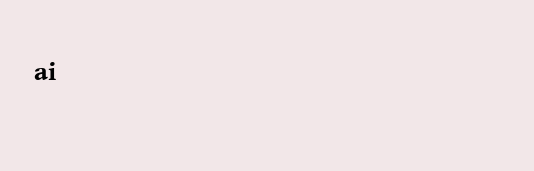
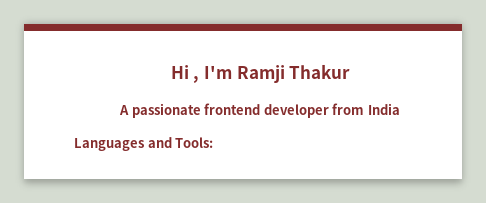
- ai
+ Hi , I'm Ramji Thakur
+ A passionate frontend developer from India
+ Languages and Tools:

